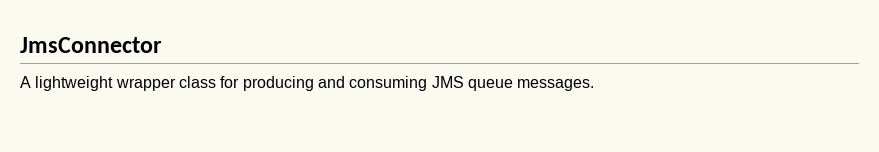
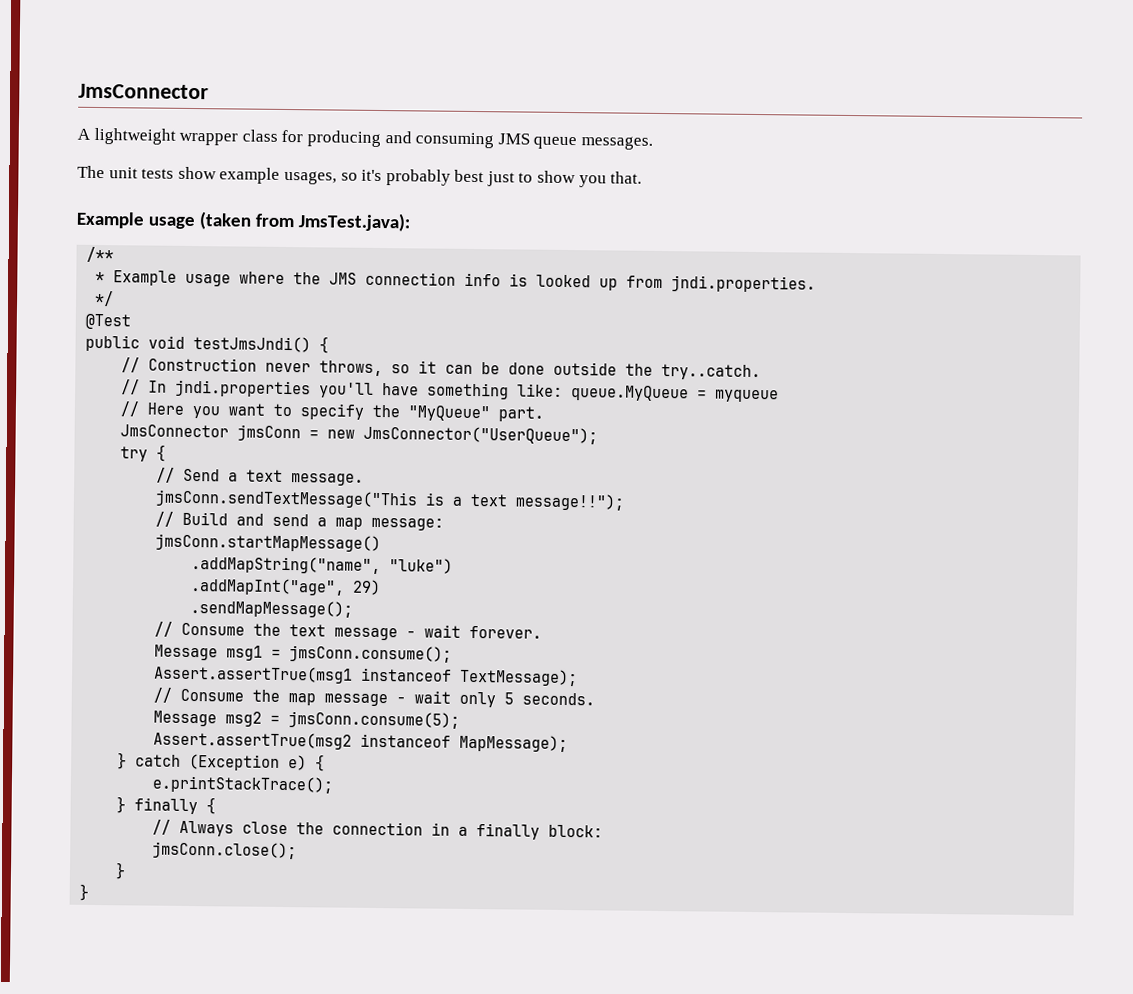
+ The unit tests show example usages, so it's probably best just to show you that.
+ Example usage (taken from JmsTest.java):
+ /**
+ * Example usage where the JMS connection info is looked up from jndi.properties.
+ */
+ @Test
+ public void testJmsJndi() {
+ // Construction never throws, so it can be done outside the try..catch.
+ // In jndi.properties you'll have something like: queue.MyQueue = myqueue
+ // Here you want to specify the "MyQueue" part.
+ JmsConnector jmsConn = new JmsConnector("UserQueue");
+ try {
+ // Send a text message.
+ jmsConn.sendTextMessage("This is a text message!!");
+ // Build and send a map message:
+ jmsConn.startMapMessage()
+ .addMapString("name", "luke")
+ .addMapInt("age", 29)
+ .sendMapMessage();
+ // Consume the text message - wait forever.
+ Message msg1 = jmsConn.consume();
+ Assert.assertTrue(msg1 instanceof TextMessage);
+ // Consume the map message - wait only 5 seconds.
+ Message msg2 = jmsConn.consume(5);
+ Assert.assertTrue(msg2 instanceof MapMessage);
+ } catch (Exception e) {
+ e.printStackTrace();
+ } finally {
+ // Always close the connection in a finally block:
+ jmsConn.close();
+ }
+ }

